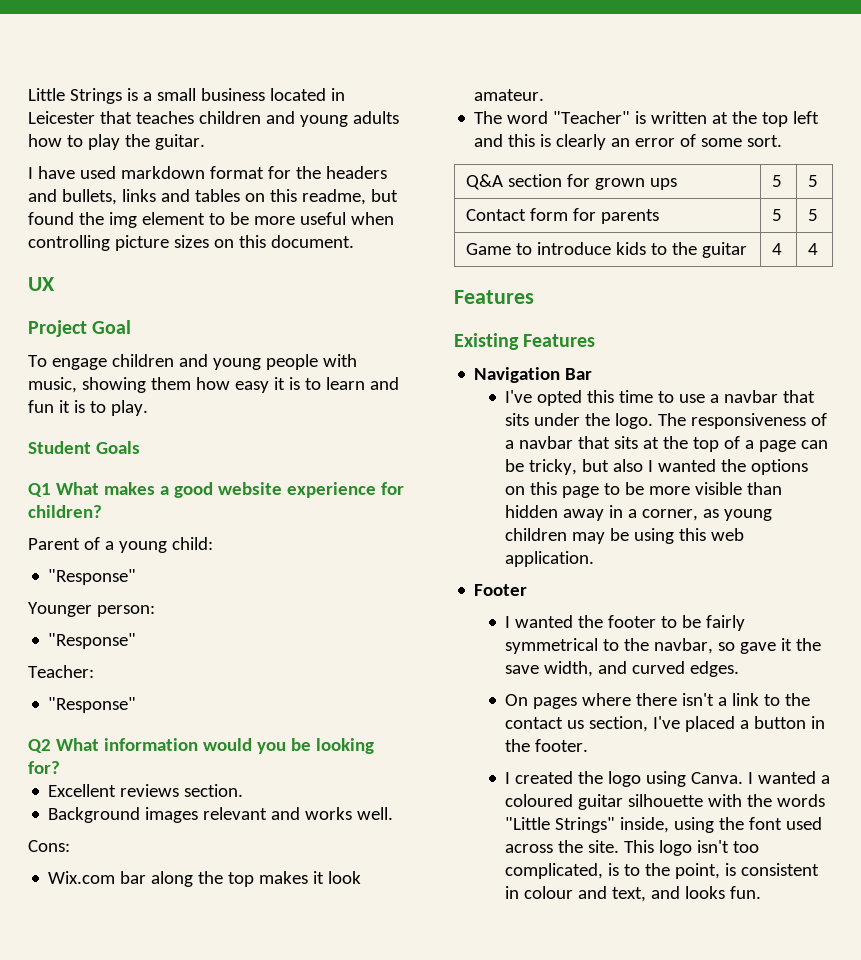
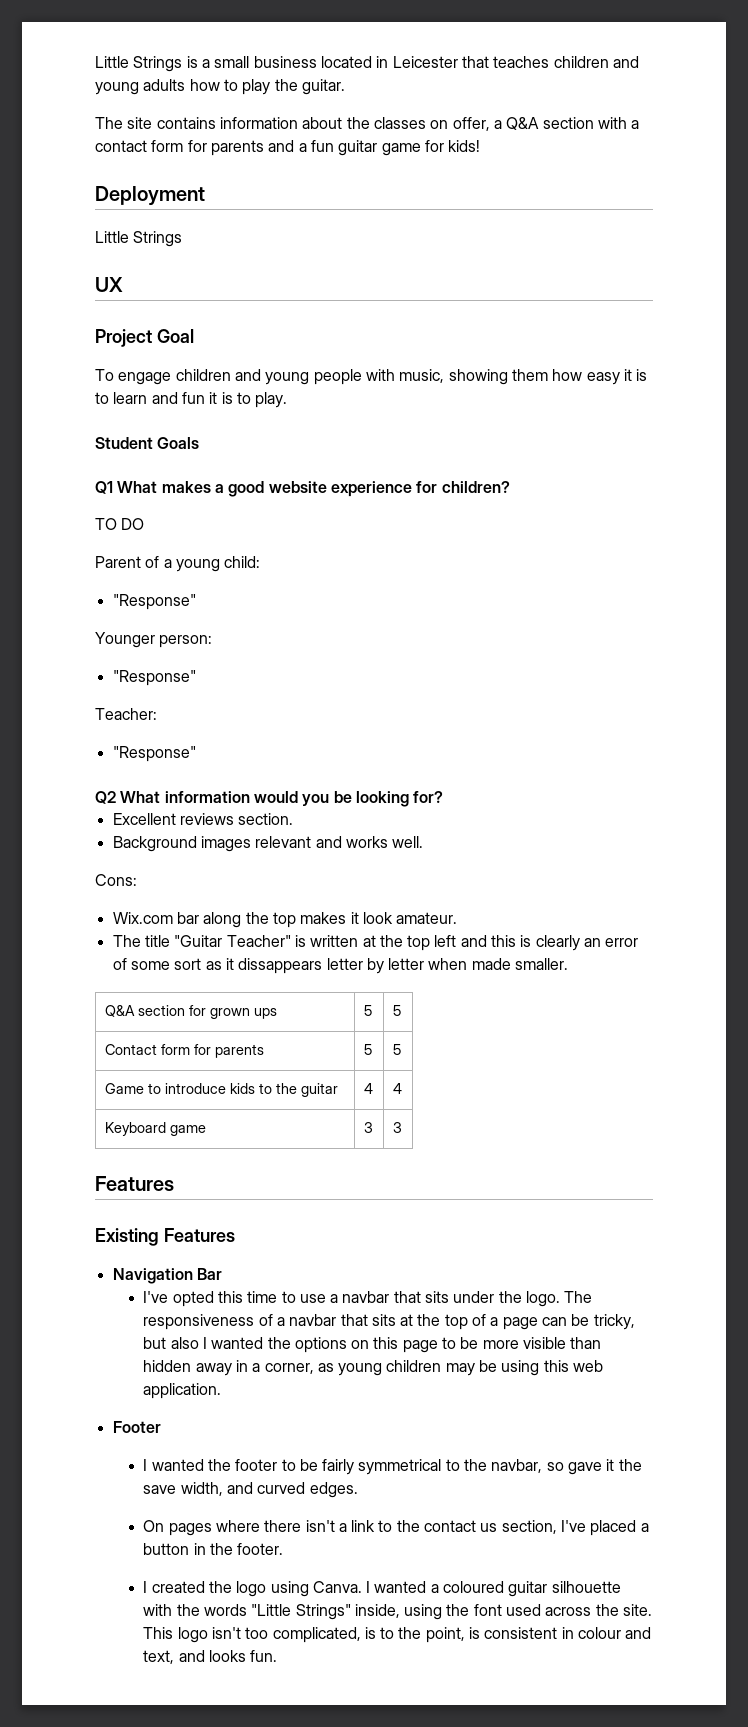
- I have used markdown format for the headers and bullets, links and tables on this readme, but found the img element to be more useful when controlling picture sizes on this document.
+ The site contains information about the classes on offer, a Q&A section with a contact form for parents and a fun guitar game for kids!
+ Deployment
+ Little Strings
+ TO DO
- The word "Teacher" is written at the top left and this is clearly an error of some sort.
+ The title "Guitar Teacher" is written at the top left and this is clearly an error of some sort as it dissappears letter by letter when made smaller.
+ Keyboard game | 3 | 3

